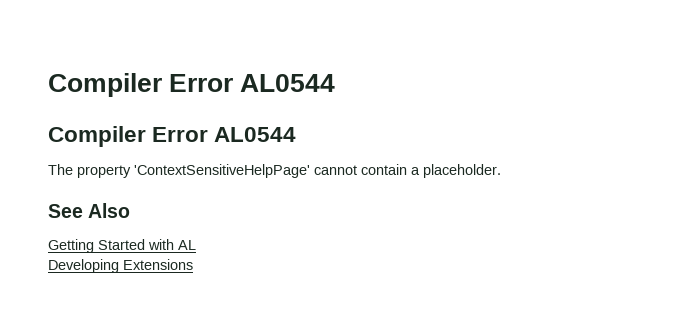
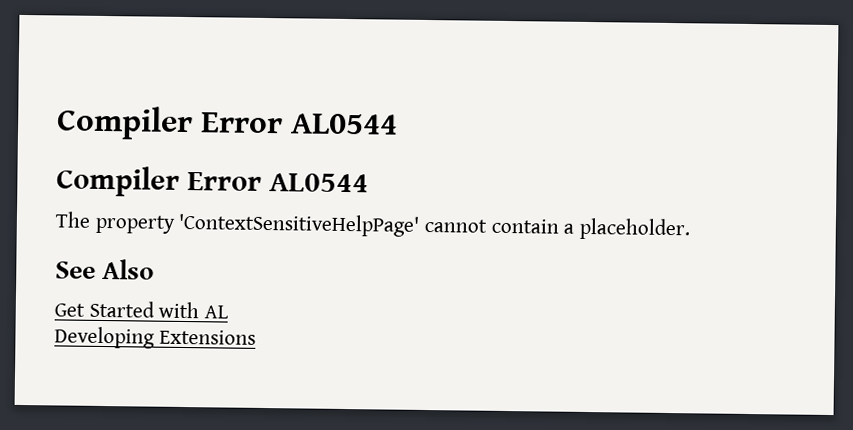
- Getting Started with AL
+ Get Started with AL

